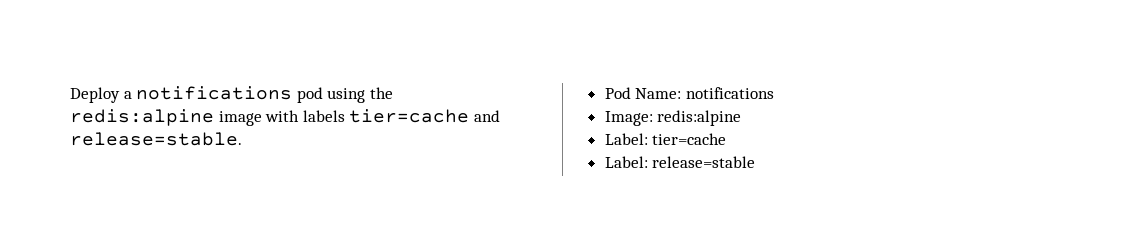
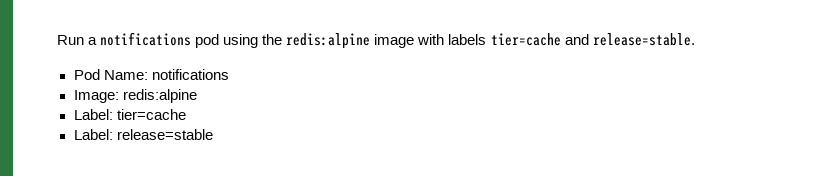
- Deploy a notifications pod using the redis:alpine image with labels tier=cache and release=stable.
+ Run a notifications pod using the redis:alpine image with labels tier=cache and release=stable.

